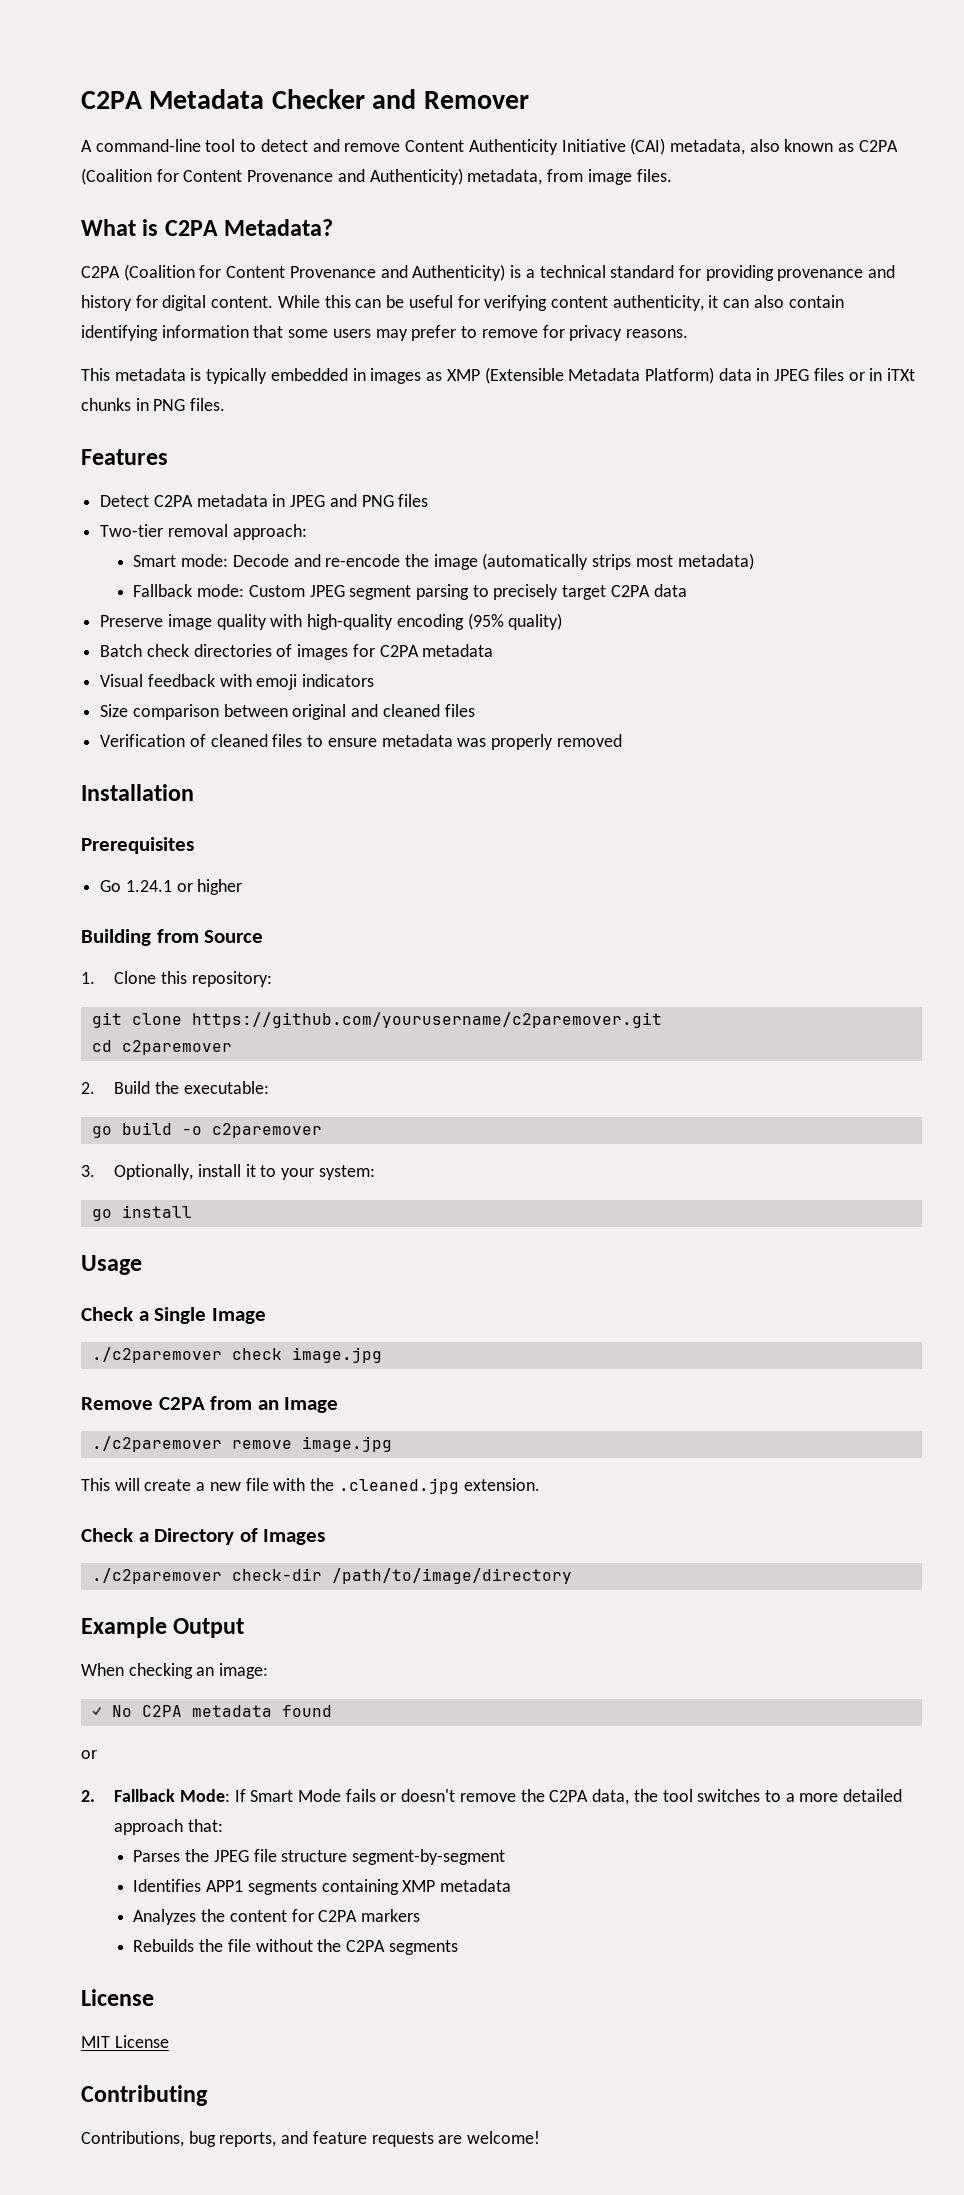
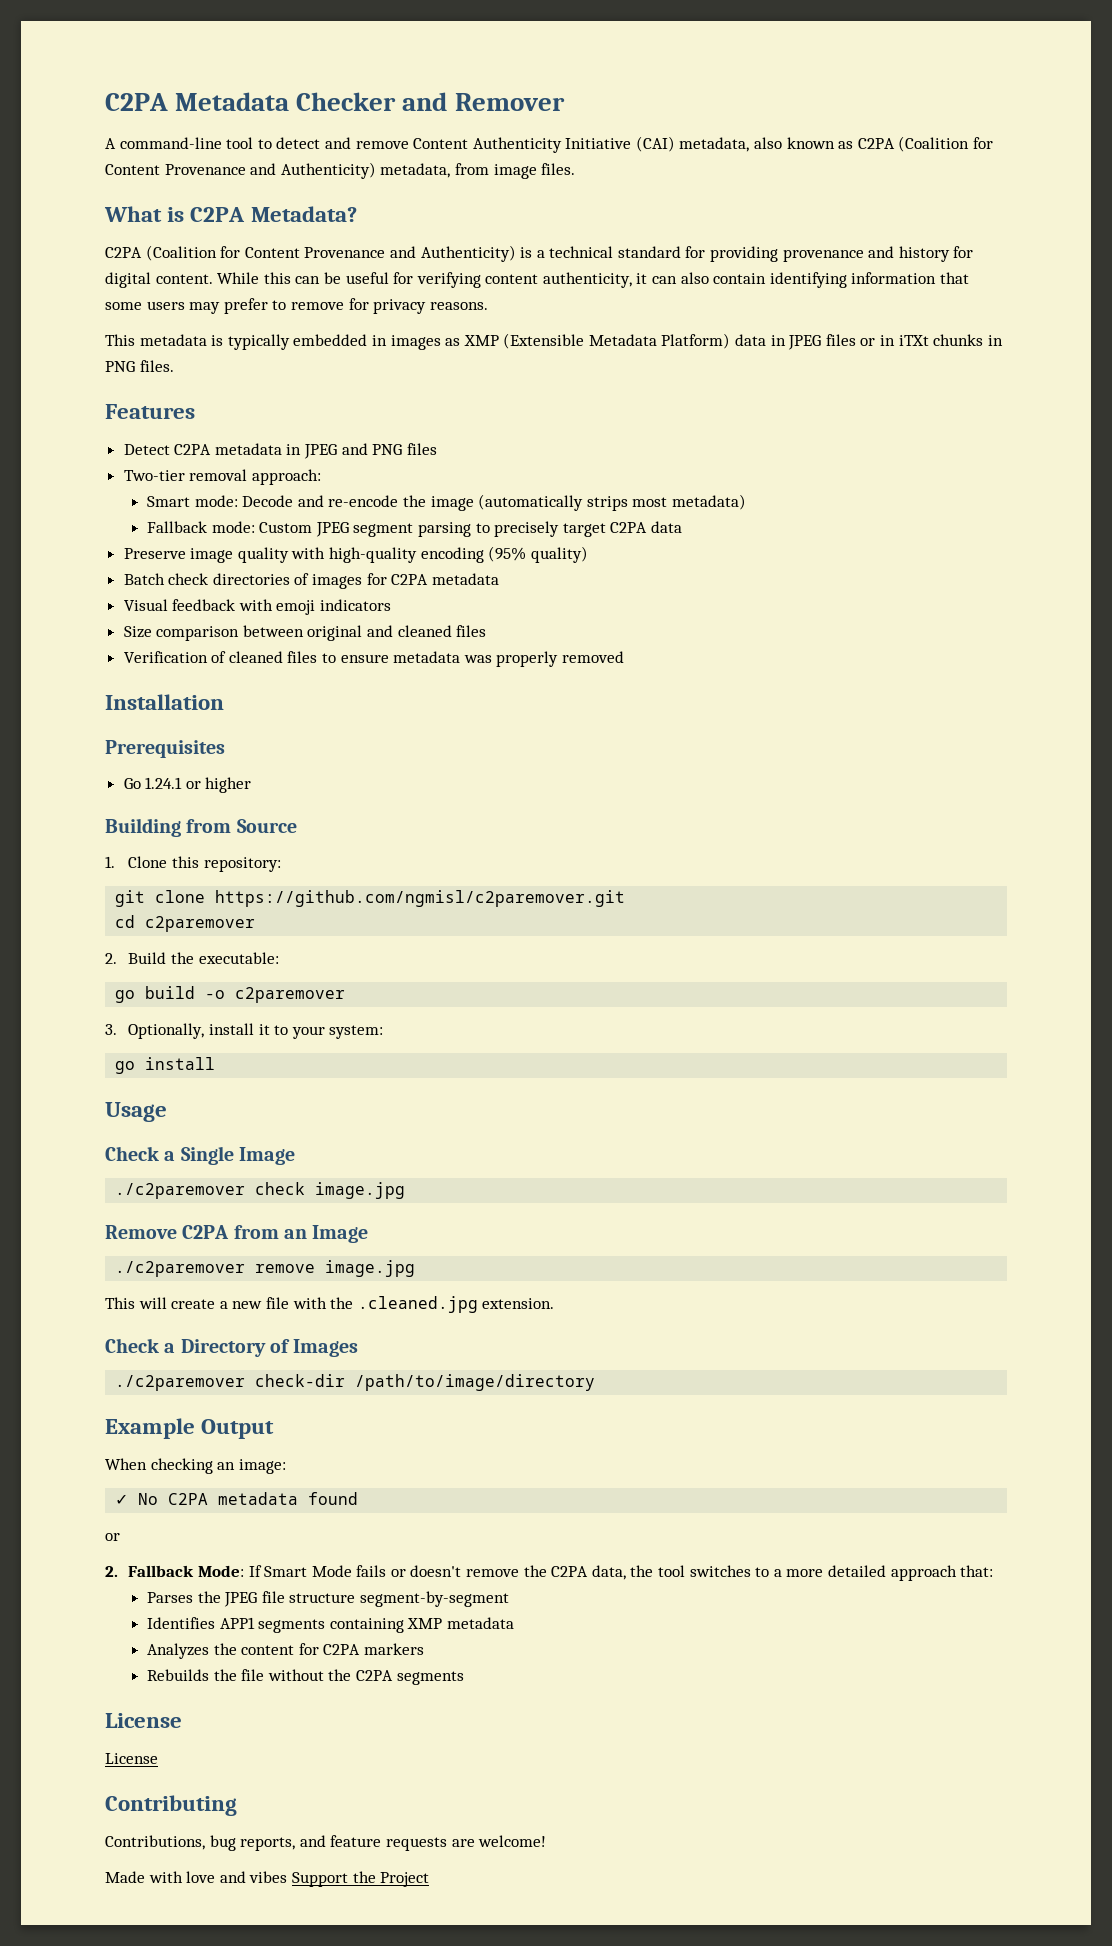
- git clone https://github.com/yourusername/c2paremover.git
+ git clone https://github.com/ngmisl/c2paremover.git
  Rebuilds the file without the C2PA segments
  License
- MIT License
+ License
+ Made with love and vibes Support the Project

